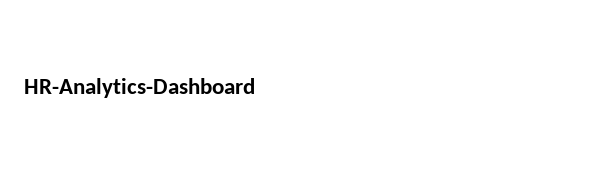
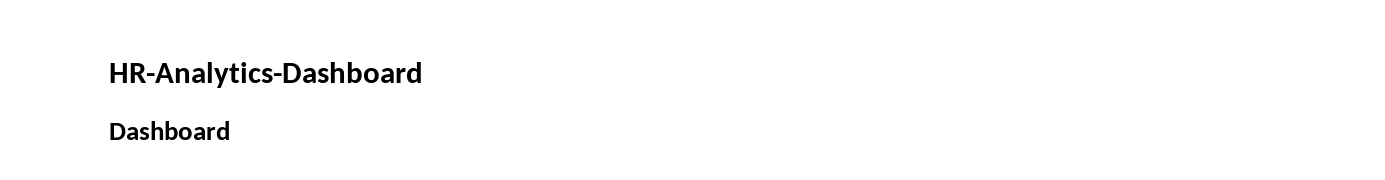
+ Dashboard

